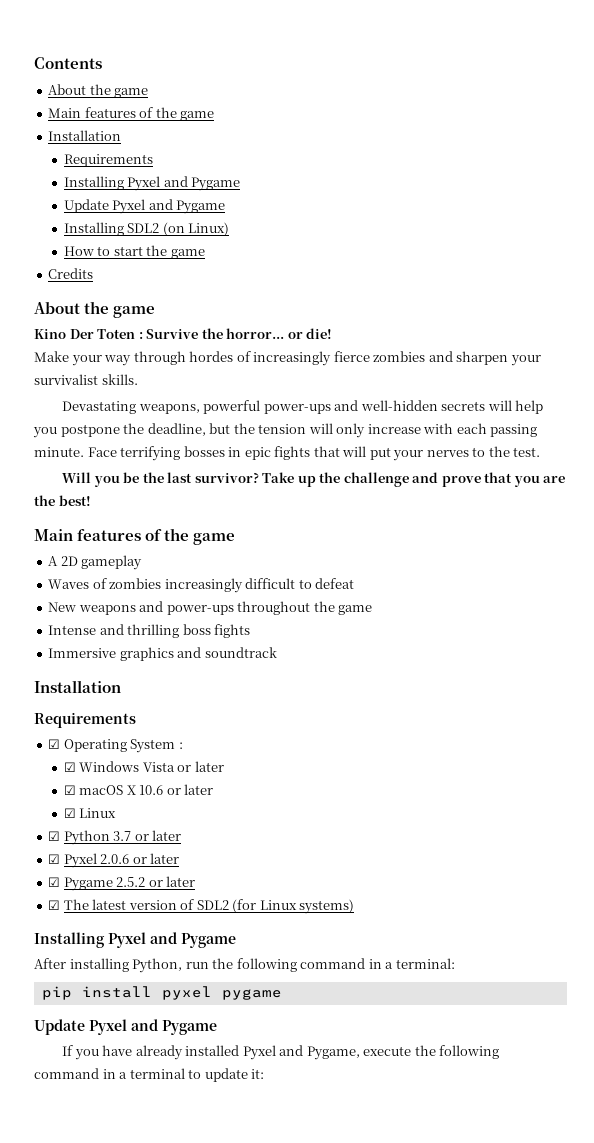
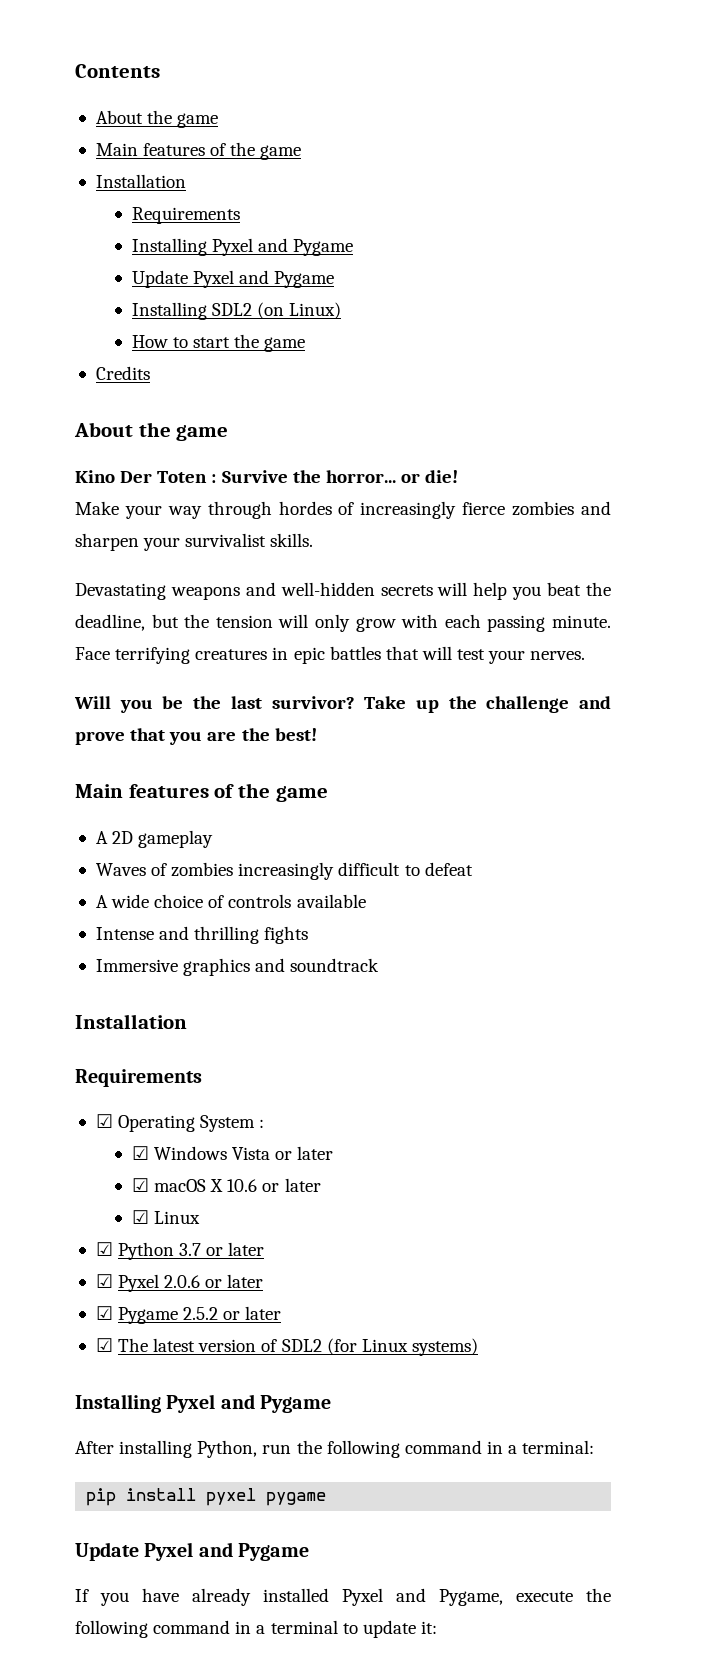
- Devastating weapons, powerful power-ups and well-hidden secrets will help you postpone the deadline, but the tension will only increase with each passing minute.
+ Devastating weapons and well-hidden secrets will help you beat the deadline, but the tension will only grow with each passing minute.
- Face terrifying bosses in epic fights that will put your nerves to the test.
+ Face terrifying creatures in epic battles that will test your nerves.
- New weapons and power-ups throughout the game
+ A wide choice of controls available
- Intense and thrilling boss fights
+ Intense and thrilling fights

